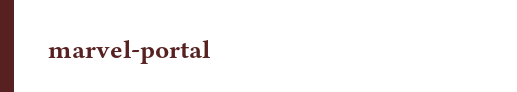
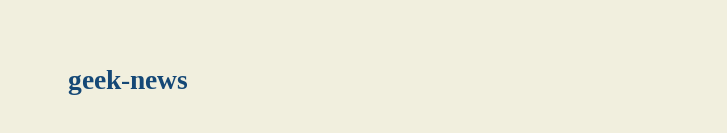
- marvel-portal
+ geek-news

